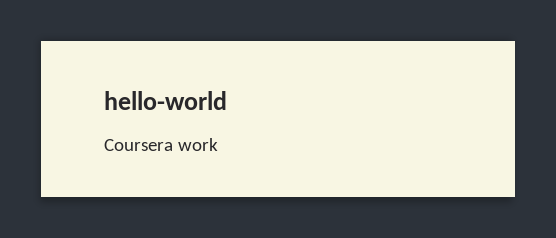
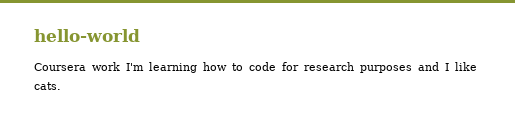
- Coursera work
+ Coursera work I'm learning how to code for research purposes and I like cats.

